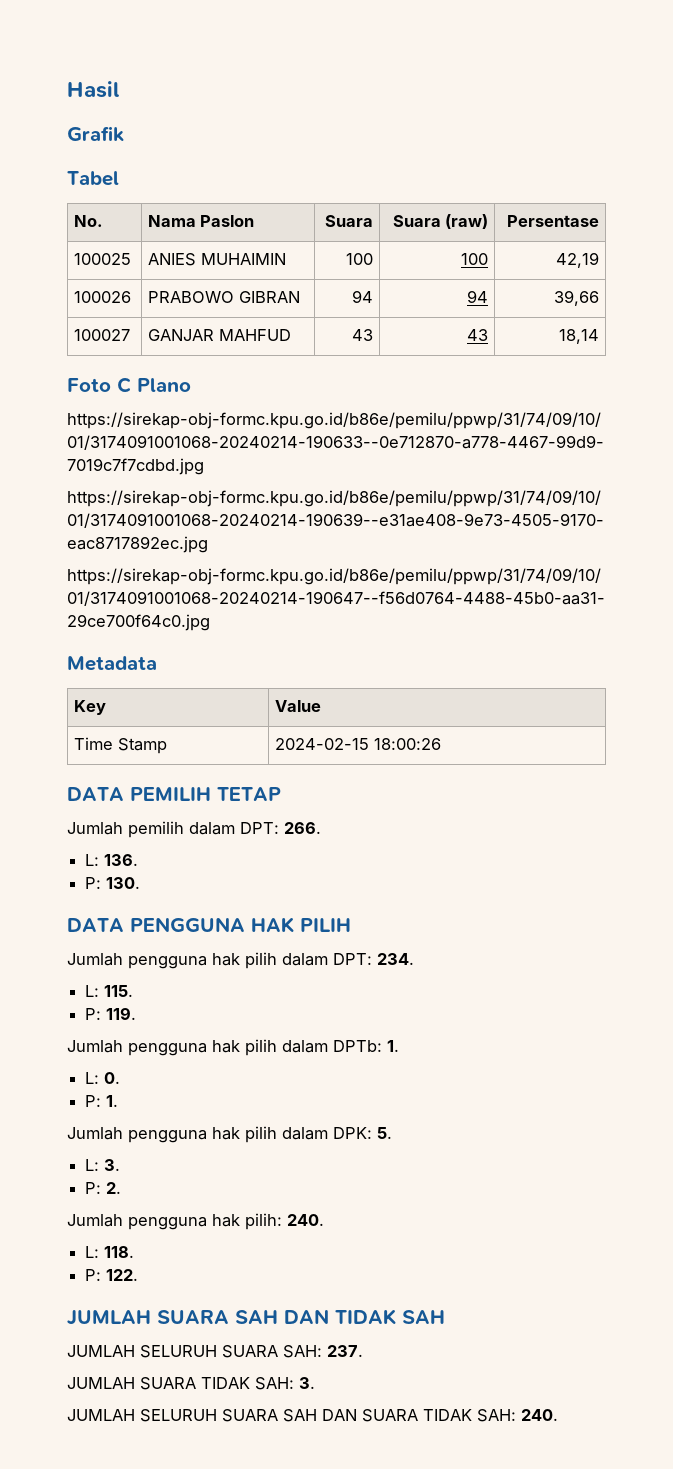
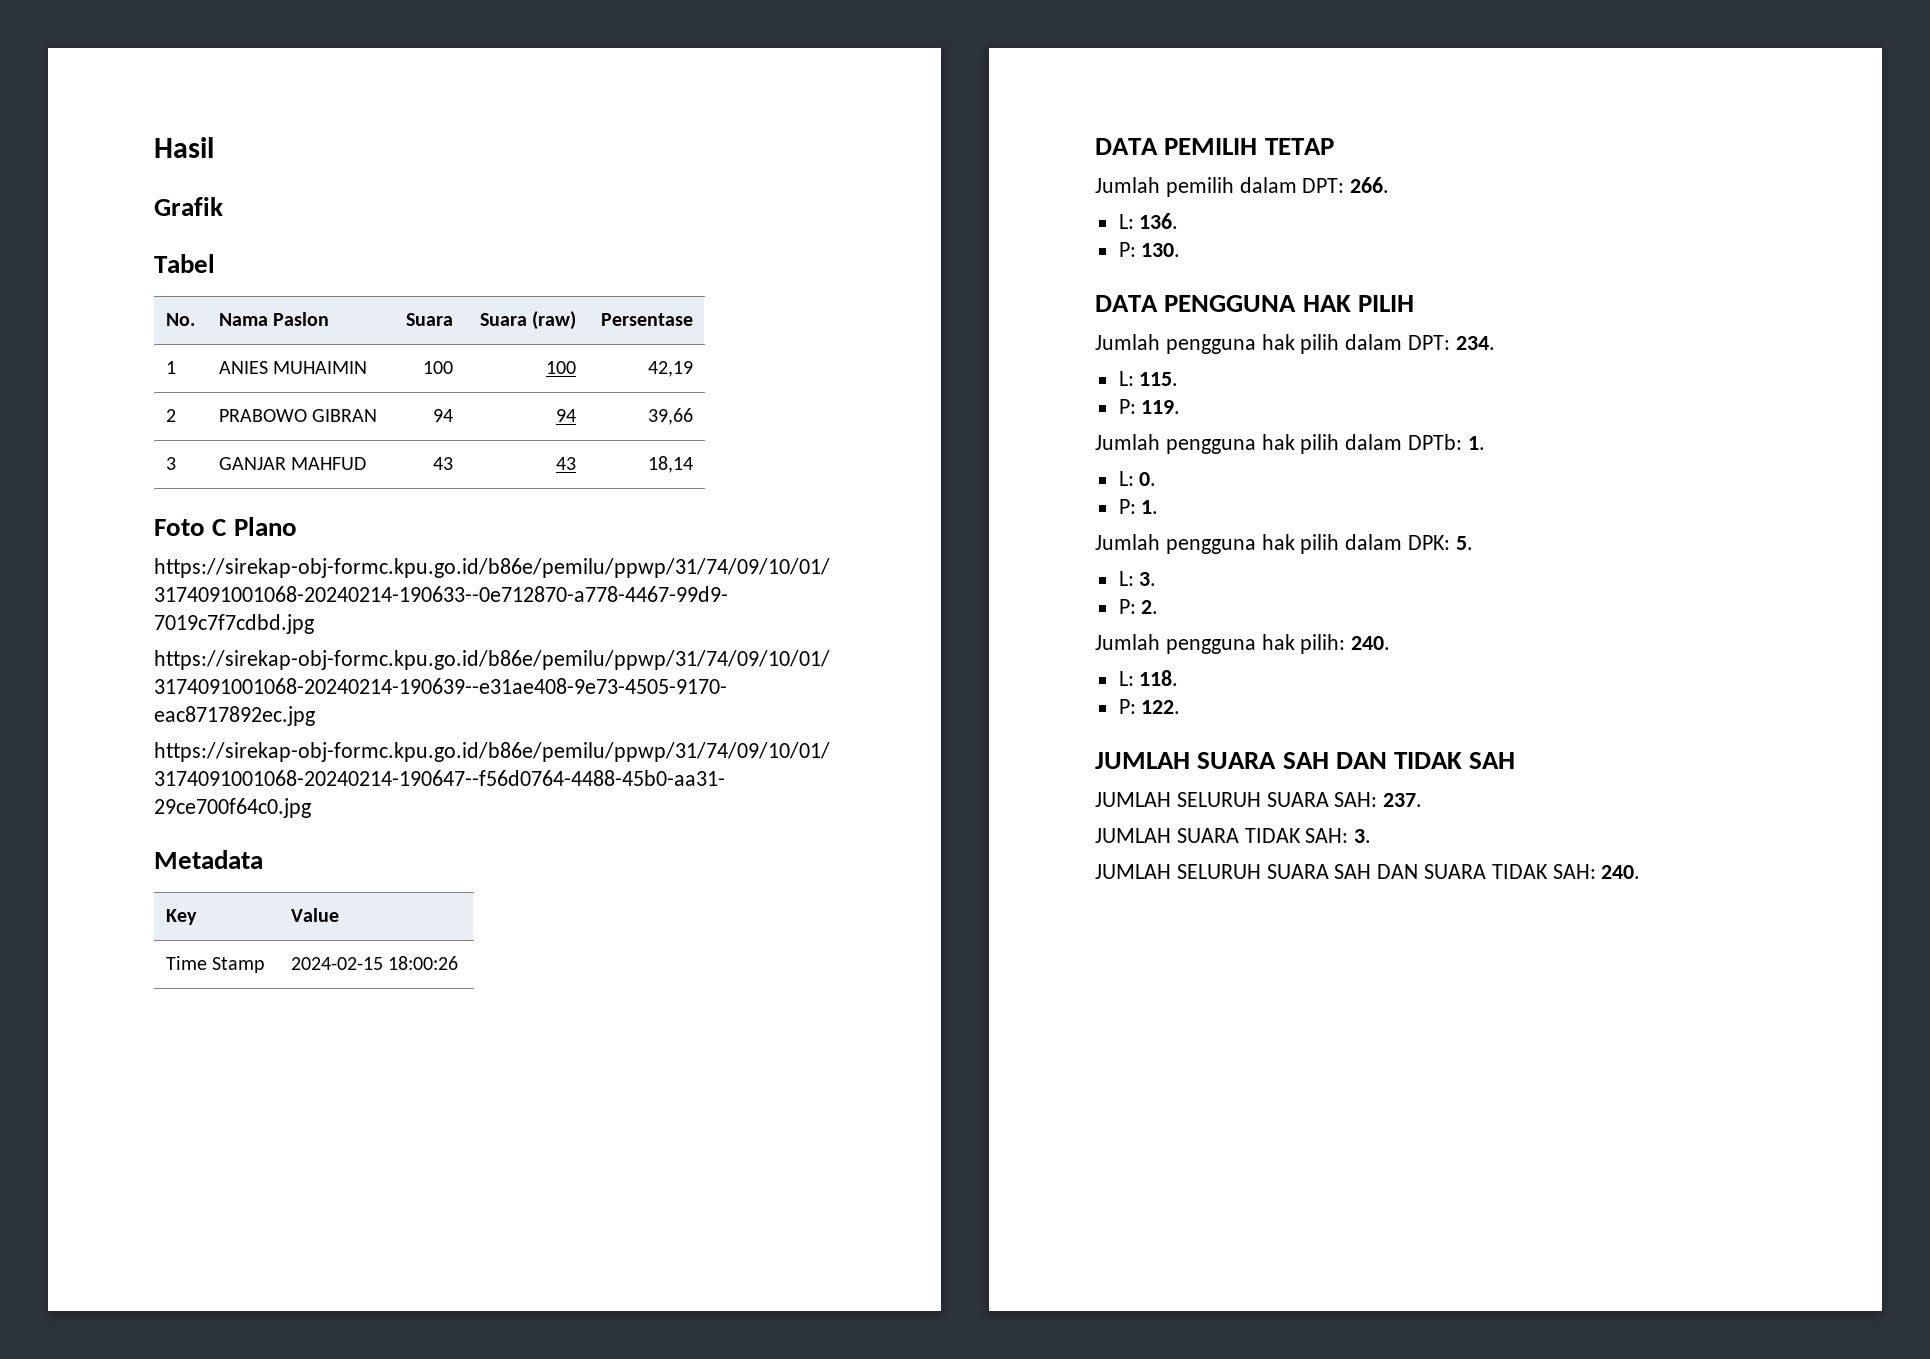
- 100025 | ANIES MUHAIMIN | 100 | 100 | 42,19
+ 1 | ANIES MUHAIMIN | 100 | 100 | 42,19
- 100026 | PRABOWO GIBRAN | 94 | 94 | 39,66
+ 2 | PRABOWO GIBRAN | 94 | 94 | 39,66
- 100027 | GANJAR MAHFUD | 43 | 43 | 18,14
+ 3 | GANJAR MAHFUD | 43 | 43 | 18,14

